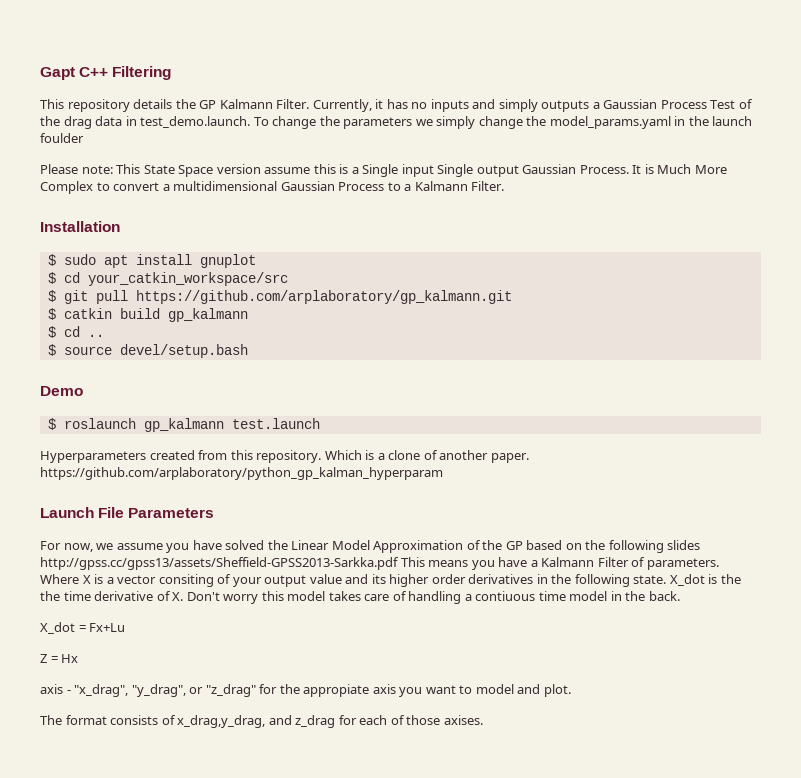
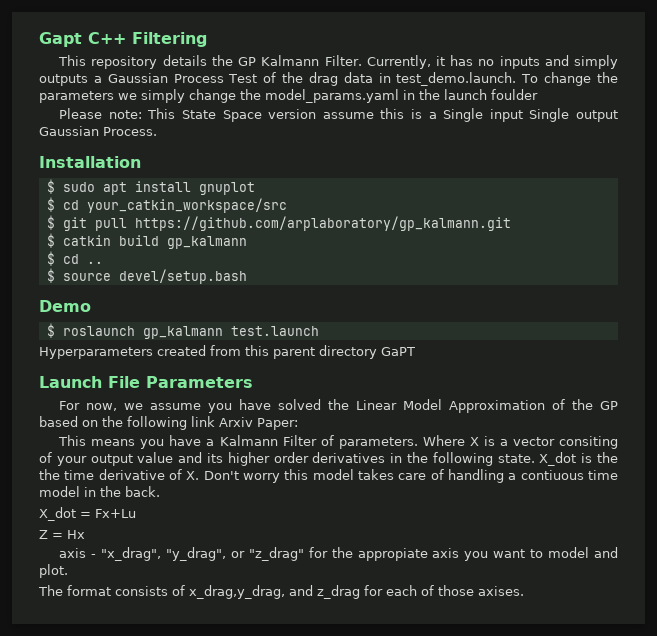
- It is Much More Complex to convert a multidimensional Gaussian Process to a Kalmann Filter.
- Hyperparameters created from this repository. Which is a clone of another paper. https://github.com/arplaboratory/python_gp_kalman_hyperparam
+ Hyperparameters created from this parent directory GaPT
- For now, we assume you have solved the Linear Model Approximation of the GP based on the following slides http://gpss.cc/gpss13/assets/Sheffield-GPSS2013-Sarkka.pdf This means you have a Kalmann Filter of parameters.
+ For now, we assume you have solved the Linear Model Approximation of the GP based on the following link Arxiv Paper:
+ This means you have a Kalmann Filter of parameters.

